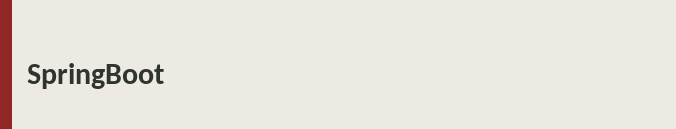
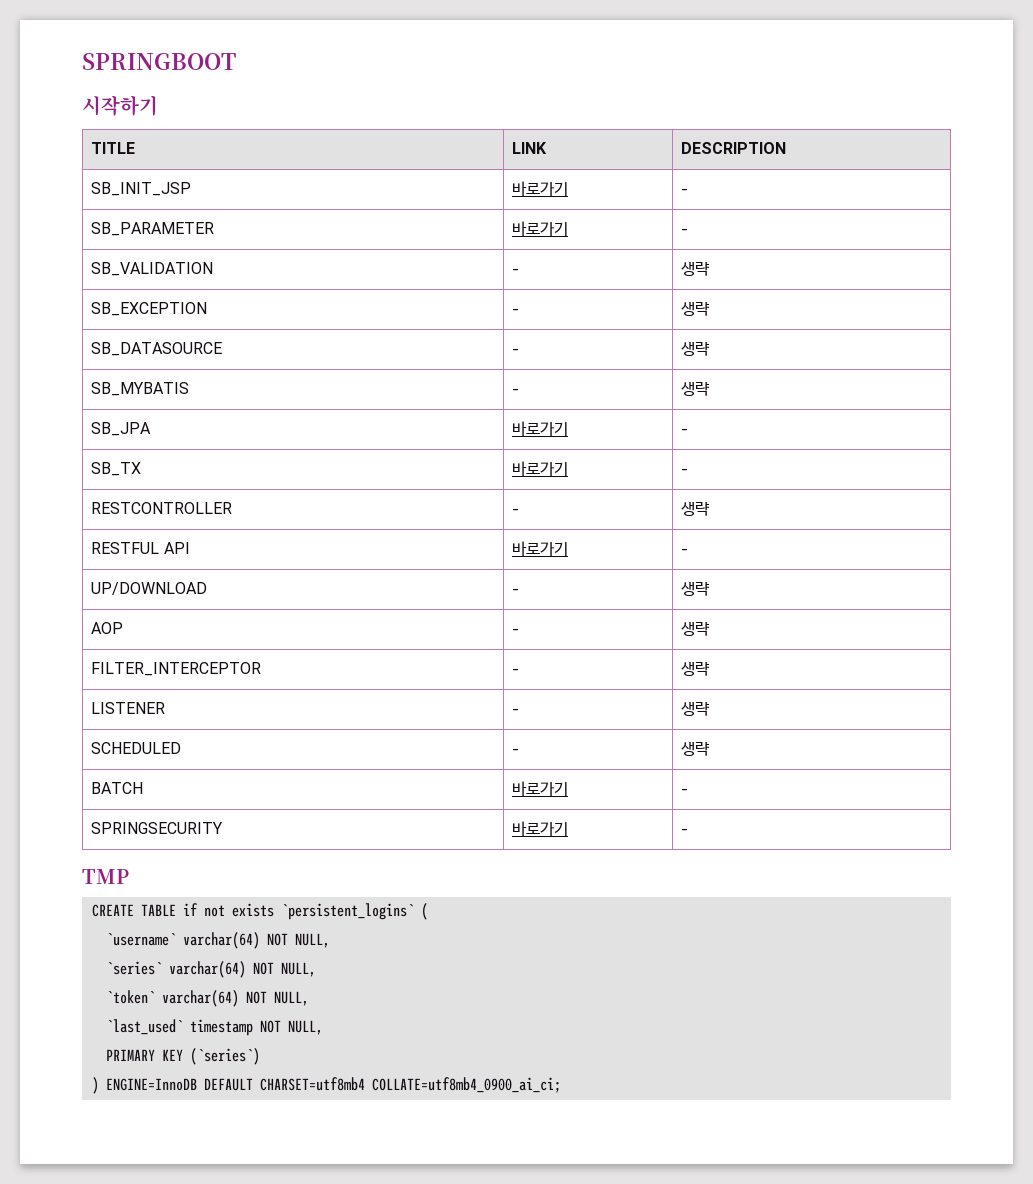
- SpringBoot
+ SPRINGBOOT
+ 시작하기
+ TITLE | LINK | DESCRIPTION
+ SB_INIT_JSP | 바로가기 | -
+ SB_PARAMETER | 바로가기 | -
+ SB_VALIDATION | - | 생략
+ SB_EXCEPTION | - | 생략
+ SB_DATASOURCE | - | 생략
+ SB_MYBATIS | - | 생략
+ SB_JPA | 바로가기 | -
+ SB_TX | 바로가기 | -
+ RESTCONTROLLER | - | 생략
+ RESTFUL API | 바로가기 | -
+ UP/DOWNLOAD | - | 생략
+ AOP | - | 생략
+ FILTER_INTERCEPTOR | - | 생략
+ LISTENER | - | 생략
+ SCHEDULED | - | 생략
+ BATCH | 바로가기 | -
+ SPRINGSECURITY | 바로가기 | -
+ TMP
+ CREATE TABLE if not exists `persistent_logins` (
+ `username` varchar(64) NOT NULL,
+ `series` varchar(64) NOT NULL,
+ `token` varchar(64) NOT NULL,
+ `last_used` timestamp NOT NULL,
+ PRIMARY KEY (`series`)
+ ) ENGINE=InnoDB DEFAULT CHARSET=utf8mb4 COLLATE=utf8mb4_0900_ai_ci;

